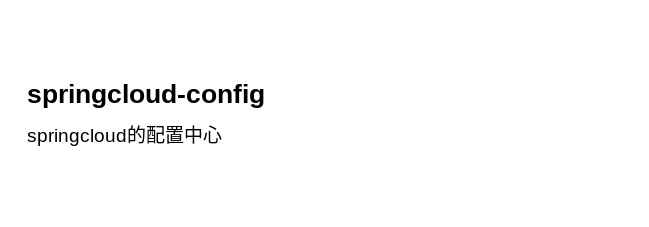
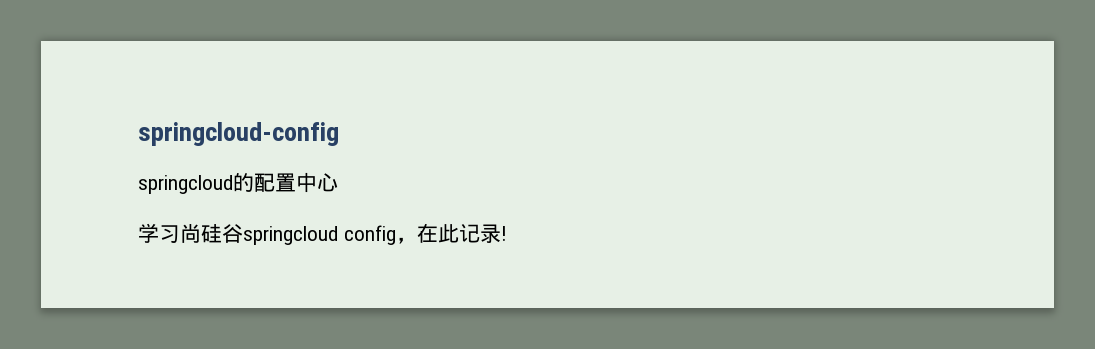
+ 学习尚硅谷springcloud config，在此记录!

